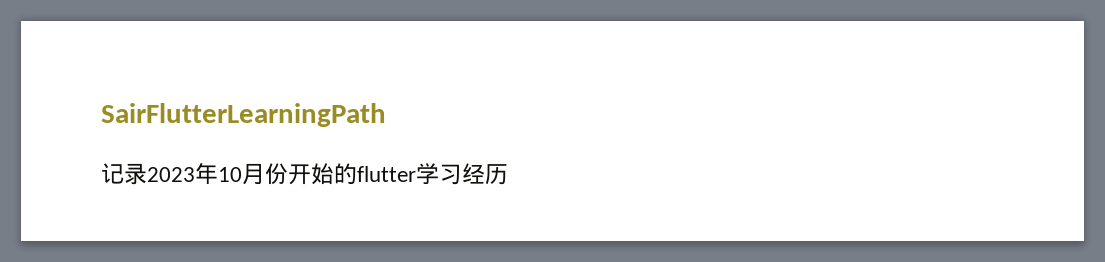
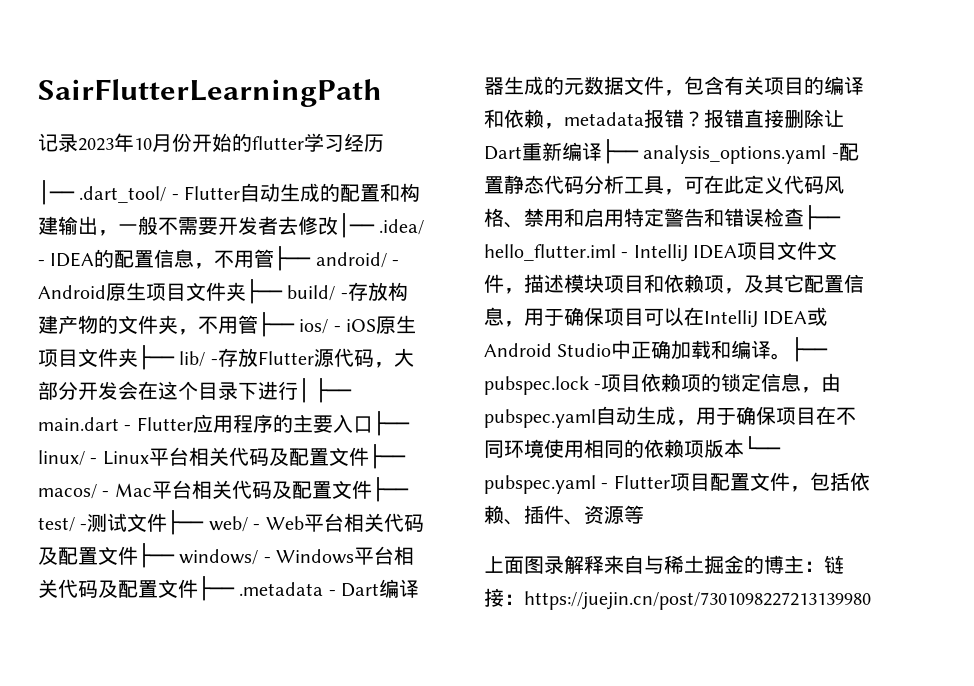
+ │── .dart_tool/ - Flutter自动生成的配置和构建输出，一般不需要开发者去修改│── .idea/ - IDEA的配置信息，不用管├── android/ - Android原生项目文件夹├── build/ -存放构建产物的文件夹，不用管├── ios/ - iOS原生项目文件夹├── lib/ -存放Flutter源代码，大部分开发会在这个目录下进行│ ├── main.dart - Flutter应用程序的主要入口├── linux/ - Linux平台相关代码及配置文件├── macos/ - Mac平台相关代码及配置文件├── test/ -测试文件├── web/ - Web平台相关代码及配置文件├── windows/ - Windows平台相关代码及配置文件├── .metadata - Dart编译器生成的元数据文件，包含有关项目的编译和依赖，metadata报错？报错直接删除让Dart重新编译├── analysis_options.yaml -配置静态代码分析工具，可在此定义代码风格、禁用和启用特定警告和错误检查├── hello_flutter.iml - IntelliJ IDEA项目文件文件，描述模块项目和依赖项，及其它配置信息，用于确保项目可以在IntelliJ IDEA或Android Studio中正确加载和编译。├── pubspec.lock -项目依赖项的锁定信息，由pubspec.yaml自动生成，用于确保项目在不同环境使用相同的依赖项版本└── pubspec.yaml - Flutter项目配置文件，包括依赖、插件、资源等
+ 上面图录解释来自与稀土掘金的博主：链接：https://juejin.cn/post/7301098227213139980

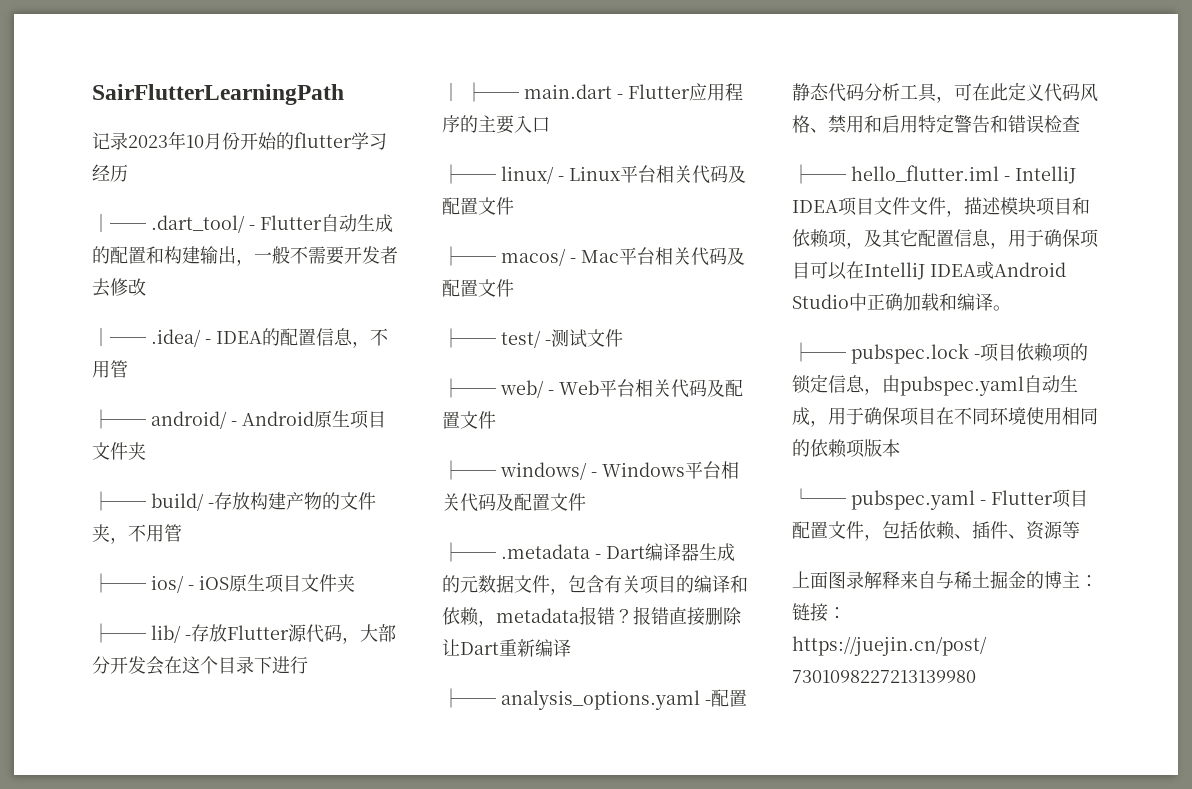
- │── .dart_tool/ - Flutter自动生成的配置和构建输出，一般不需要开发者去修改│── .idea/ - IDEA的配置信息，不用管├── android/ - Android原生项目文件夹├── build/ -存放构建产物的文件夹，不用管├── ios/ - iOS原生项目文件夹├── lib/ -存放Flutter源代码，大部分开发会在这个目录下进行│ ├── main.dart - Flutter应用程序的主要入口├── linux/ - Linux平台相关代码及配置文件├── macos/ - Mac平台相关代码及配置文件├── test/ -测试文件├── web/ - Web平台相关代码及配置文件├── windows/ - Windows平台相关代码及配置文件├── .metadata - Dart编译器生成的元数据文件，包含有关项目的编译和依赖，metadata报错？
+ │── .dart_tool/ - Flutter自动生成的配置和构建输出，一般不需要开发者去修改
+ │── .idea/ - IDEA的配置信息，不用管
+ ├── android/ - Android原生项目文件夹
+ ├── build/ -存放构建产物的文件夹，不用管
+ ├── ios/ - iOS原生项目文件夹
+ ├── lib/ -存放Flutter源代码，大部分开发会在这个目录下进行
+ │ ├── main.dart - Flutter应用程序的主要入口
+ ├── linux/ - Linux平台相关代码及配置文件
+ ├── macos/ - Mac平台相关代码及配置文件
+ ├── test/ -测试文件
+ ├── web/ - Web平台相关代码及配置文件
+ ├── windows/ - Windows平台相关代码及配置文件
+ ├── .metadata - Dart编译器生成的元数据文件，包含有关项目的编译和依赖，metadata报错？
- 报错直接删除让Dart重新编译├── analysis_options.yaml -配置静态代码分析工具，可在此定义代码风格、禁用和启用特定警告和错误检查├── hello_flutter.iml - IntelliJ IDEA项目文件文件，描述模块项目和依赖项，及其它配置信息，用于确保项目可以在IntelliJ IDEA或Android Studio中正确加载和编译。├── pubspec.lock -项目依赖项的锁定信息，由pubspec.yaml自动生成，用于确保项目在不同环境使用相同的依赖项版本└── pubspec.yaml - Flutter项目配置文件，包括依赖、插件、资源等
+ 报错直接删除让Dart重新编译
+ ├── analysis_options.yaml -配置静态代码分析工具，可在此定义代码风格、禁用和启用特定警告和错误检查
+ ├── hello_flutter.iml - IntelliJ IDEA项目文件文件，描述模块项目和依赖项，及其它配置信息，用于确保项目可以在IntelliJ IDEA或Android Studio中正确加载和编译。
+ ├── pubspec.lock -项目依赖项的锁定信息，由pubspec.yaml自动生成，用于确保项目在不同环境使用相同的依赖项版本
+ └── pubspec.yaml - Flutter项目配置文件，包括依赖、插件、资源等

